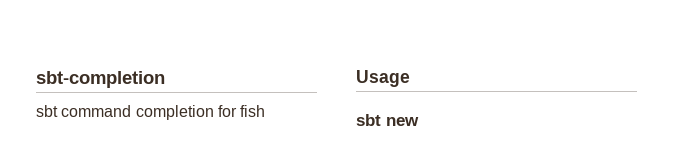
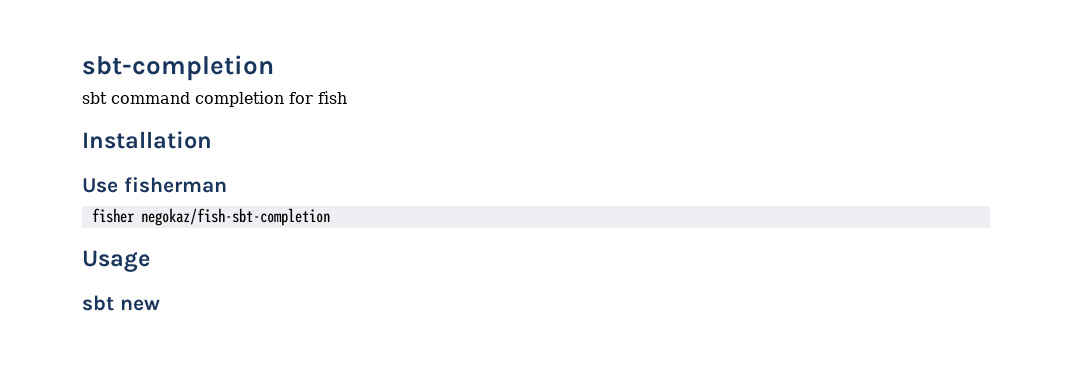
+ Installation
+ Use fisherman
+ fisher negokaz/fish-sbt-completion

